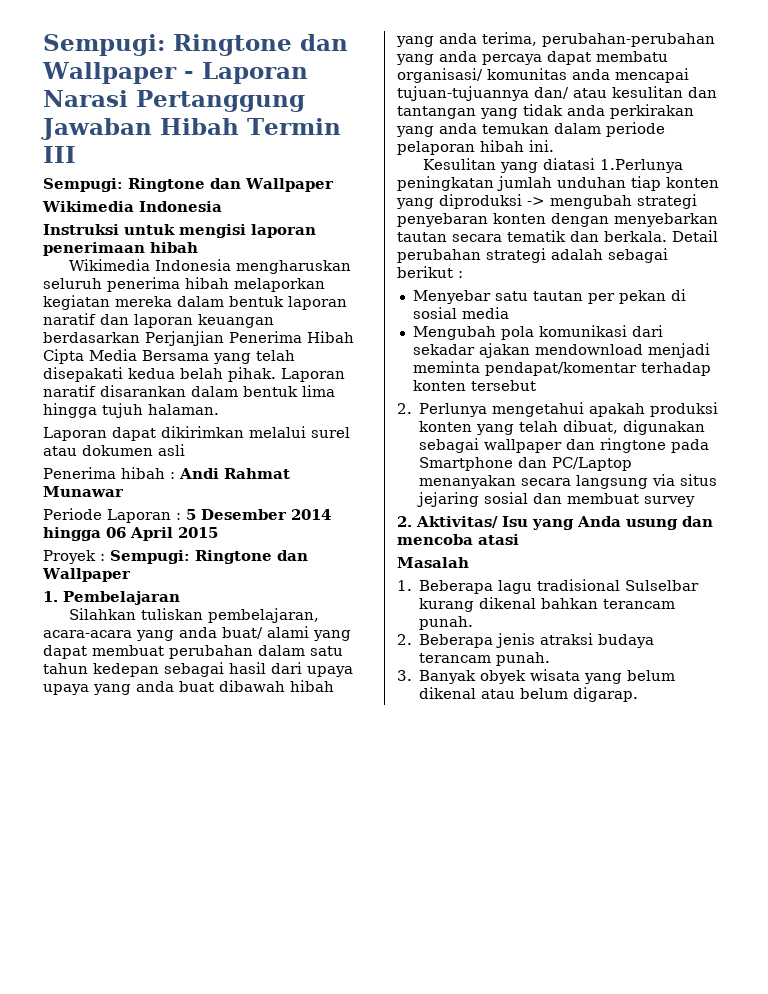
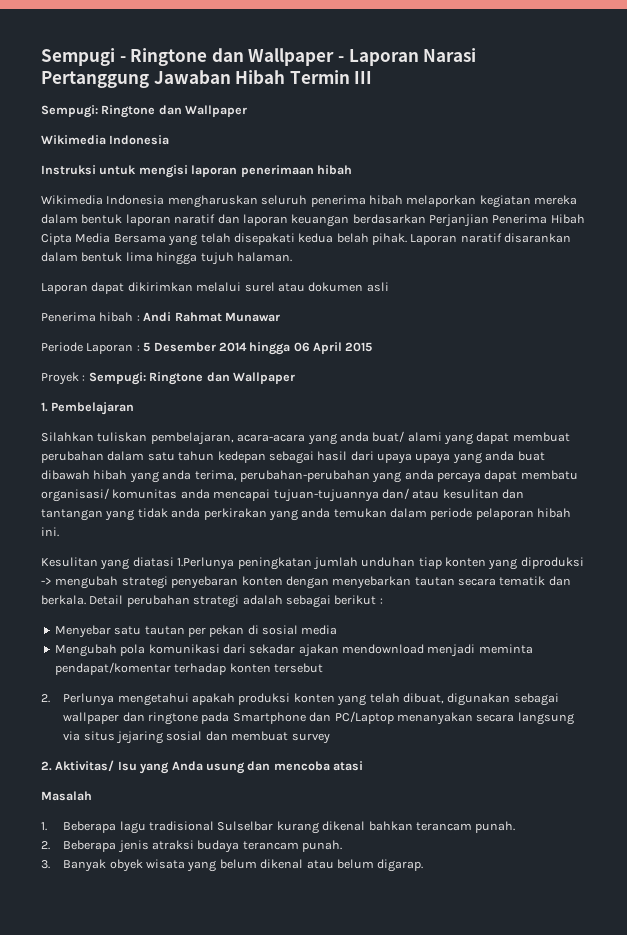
- Sempugi: Ringtone dan Wallpaper - Laporan Narasi Pertanggung Jawaban Hibah Termin III
+ Sempugi - Ringtone dan Wallpaper - Laporan Narasi Pertanggung Jawaban Hibah Termin III

